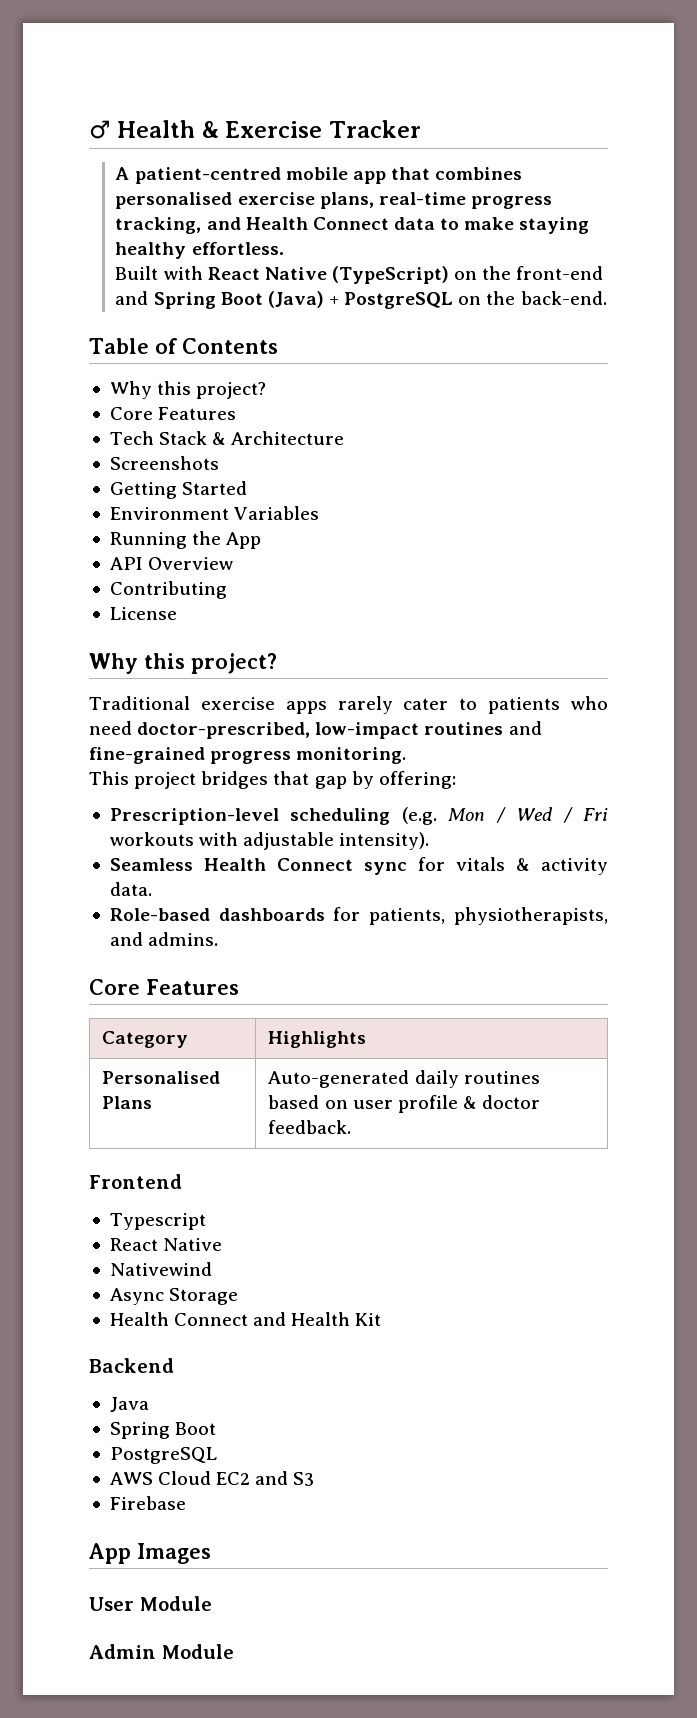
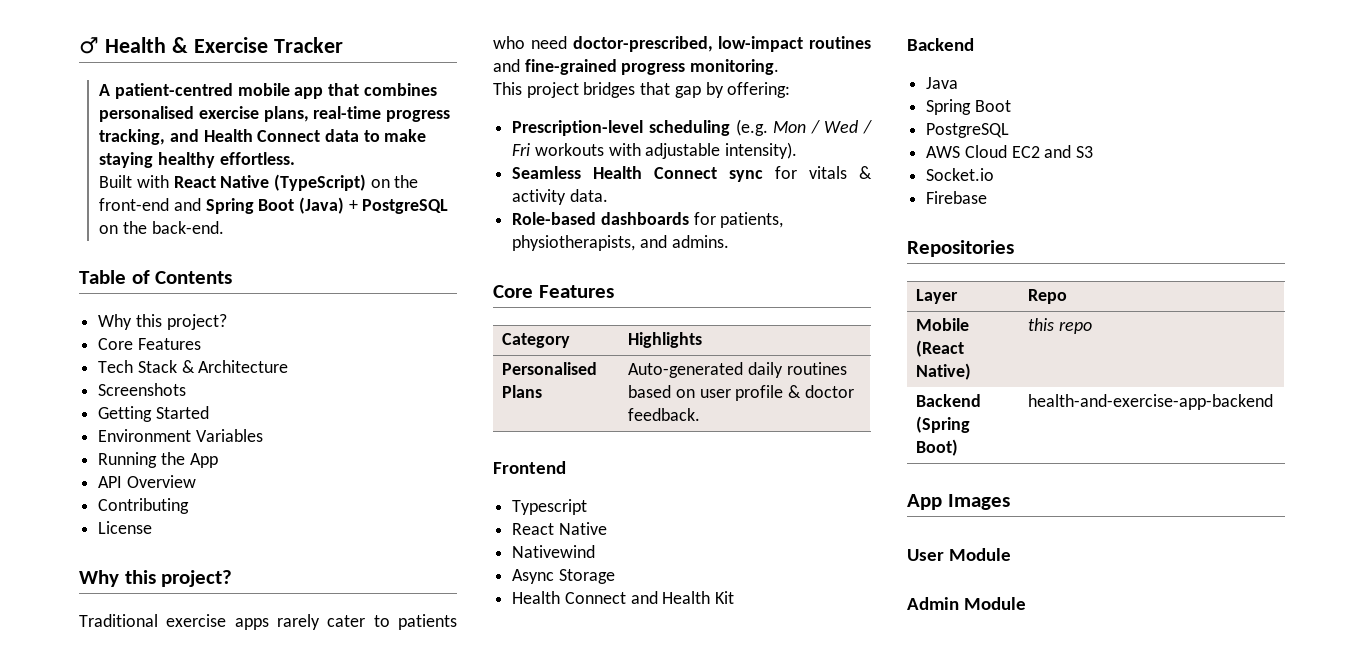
+ Socket.io
+ Repositories
+ Layer | Repo
+ Mobile (React Native) | this repo
+ Backend (Spring Boot) | health-and-exercise-app-backend

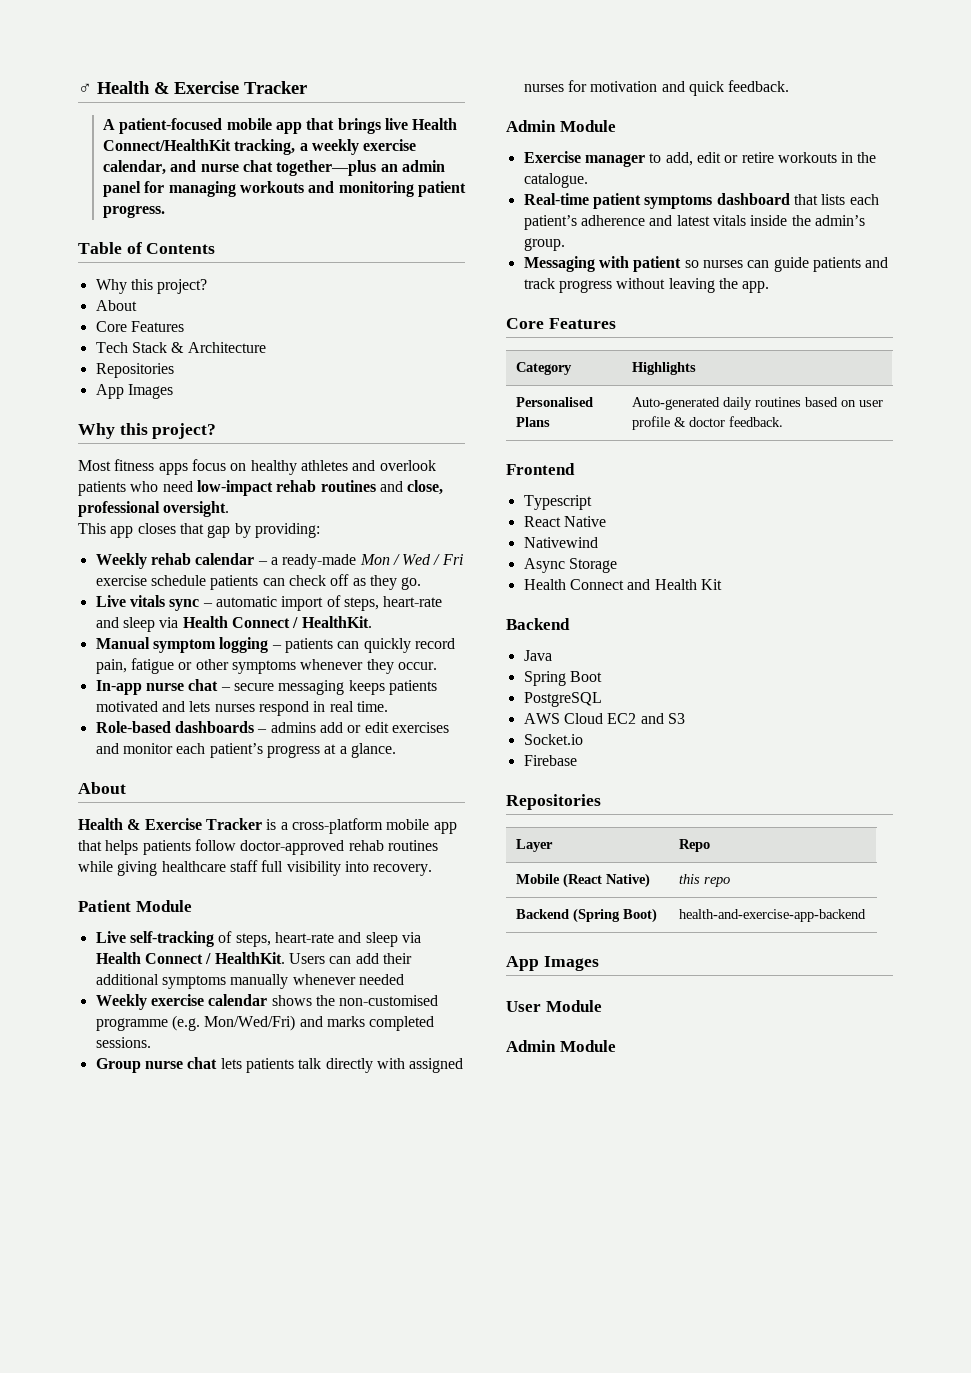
- A patient-centred mobile app that combines personalised exercise plans, real-time progress tracking, and Health Connect data to make staying healthy effortless.
- Built with React Native (TypeScript) on the front-end and Spring Boot (Java) + PostgreSQL on the back-end.
+ A patient-focused mobile app that brings live Health Connect/HealthKit tracking, a weekly exercise calendar, and nurse chat together—plus an admin panel for managing workouts and monitoring patient progress.
  Table of Contents
  Why this project?
+ About
  Tech Stack & Architecture
- Screenshots
- Getting Started
- Environment Variables
- Running the App
- API Overview
- Contributing
- License
+ Repositories
+ App Images
  Why this project?
- Traditional exercise apps rarely cater to patients who need doctor-prescribed, low-impact routines and fine-grained progress monitoring.
+ Most fitness apps focus on healthy athletes and overlook patients who need low-impact rehab routines and close, professional oversight.
- This project bridges that gap by offering:
- Prescription-level scheduling (e.g. Mon / Wed / Fri workouts with adjustable intensity).
- Seamless Health Connect sync for vitals & activity data.
- Role-based dashboards for patients, physiotherapists, and admins.
+ This app closes that gap by providing:
+ Weekly rehab calendar – a ready-made Mon / Wed / Fri exercise schedule patients can check off as they go.
+ Live vitals sync – automatic import of steps, heart-rate and sleep via Health Connect / HealthKit.
+ Manual symptom logging – patients can quickly record pain, fatigue or other symptoms whenever they occur.
+ In-app nurse chat – secure messaging keeps patients motivated and lets nurses respond in real time.
+ Role-based dashboards – admins add or edit exercises and monitor each patient’s progress at a glance.
+ About
+ Health & Exercise Tracker is a cross-platform mobile app that helps patients follow doctor-approved rehab routines while giving healthcare staff full visibility into recovery.
+ Patient Module
+ Live self-tracking of steps, heart-rate and sleep via Health Connect / HealthKit. Users can add their additional symptoms manually whenever needed
+ Weekly exercise calendar shows the non-customised programme (e.g. Mon/Wed/Fri) and marks completed sessions.
+ Group nurse chat lets patients talk directly with assigned nurses for motivation and quick feedback.
+ Admin Module
+ Exercise manager to add, edit or retire workouts in the catalogue.
+ Real-time patient symptoms dashboard that lists each patient’s adherence and latest vitals inside the admin’s group.
+ Messaging with patient so nurses can guide patients and track progress without leaving the app.

